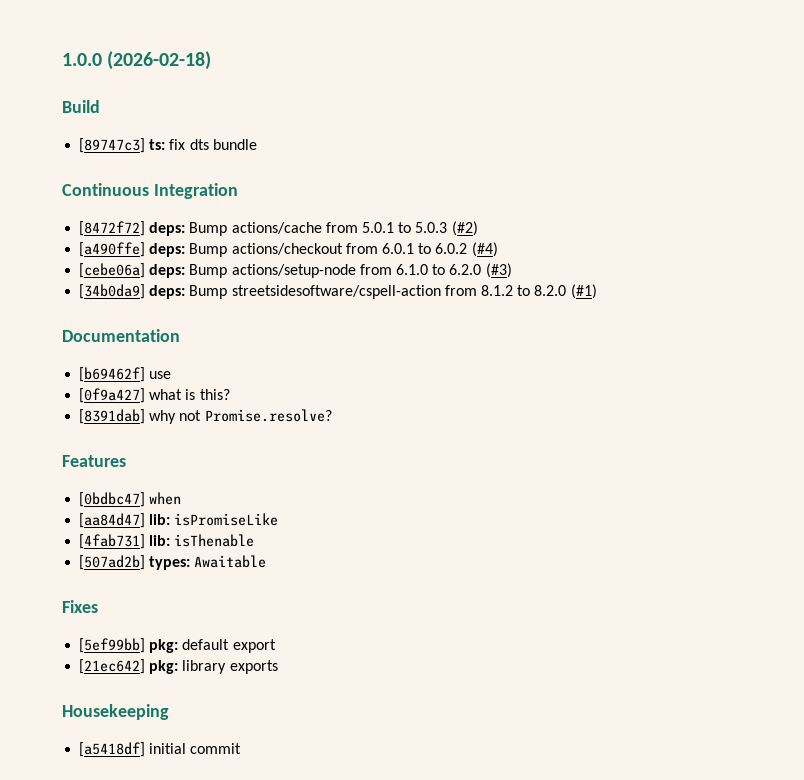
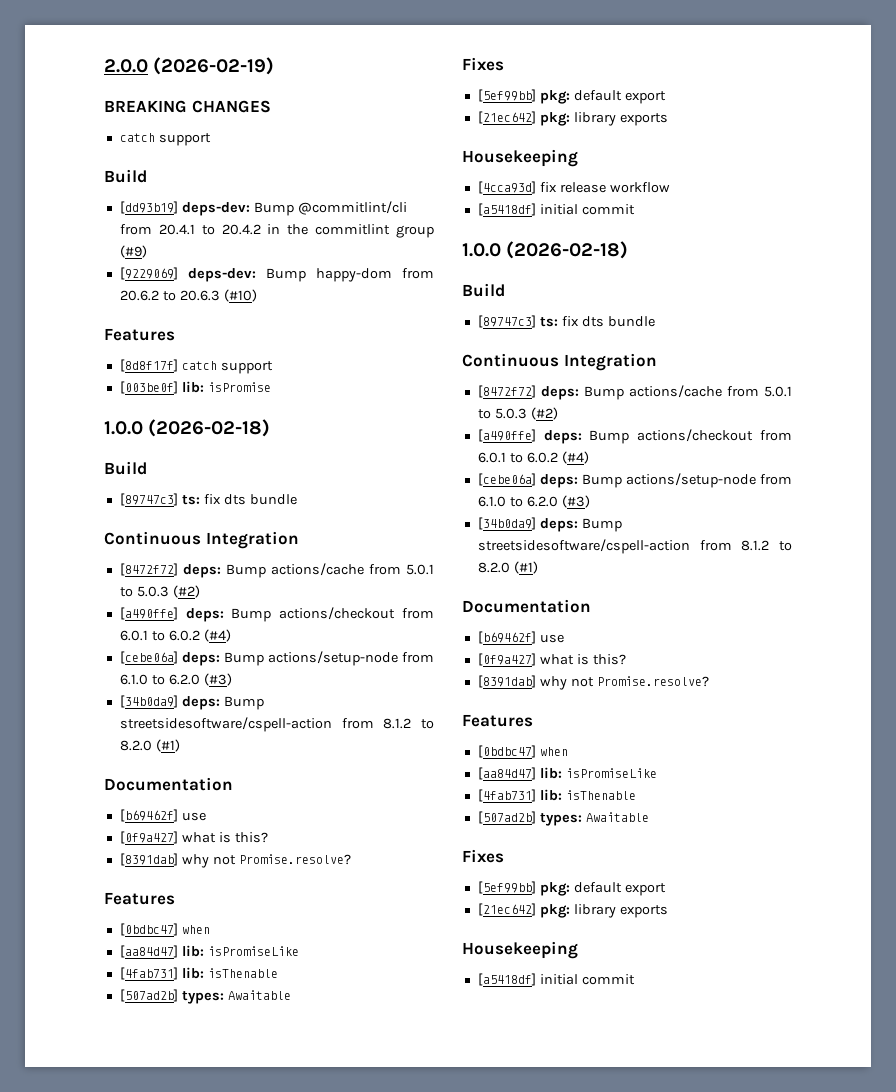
+ 2.0.0 (2026-02-19)
+ BREAKING CHANGES
+ catch support
+ Build
+ [dd93b19] deps-dev: Bump @commitlint/cli from 20.4.1 to 20.4.2 in the commitlint group (#9)
+ [9229069] deps-dev: Bump happy-dom from 20.6.2 to 20.6.3 (#10)
+ Features
+ [8d8f17f] catch support
+ [003be0f] lib: isPromise
+ 1.0.0 (2026-02-18)
+ Build
+ [89747c3] ts: fix dts bundle
+ Continuous Integration
+ [8472f72] deps: Bump actions/cache from 5.0.1 to 5.0.3 (#2)
+ [a490ffe] deps: Bump actions/checkout from 6.0.1 to 6.0.2 (#4)
+ [cebe06a] deps: Bump actions/setup-node from 6.1.0 to 6.2.0 (#3)
+ [34b0da9] deps: Bump streetsidesoftware/cspell-action from 8.1.2 to 8.2.0 (#1)
+ Documentation
+ [b69462f] use
+ [0f9a427] what is this?
+ [8391dab] why not Promise.resolve?
+ Features
+ [0bdbc47] when
+ [aa84d47] lib: isPromiseLike
+ [4fab731] lib: isThenable
+ [507ad2b] types: Awaitable
+ Fixes
+ [5ef99bb] pkg: default export
+ [21ec642] pkg: library exports
+ Housekeeping
+ [4cca93d] fix release workflow
+ [a5418df] initial commit

